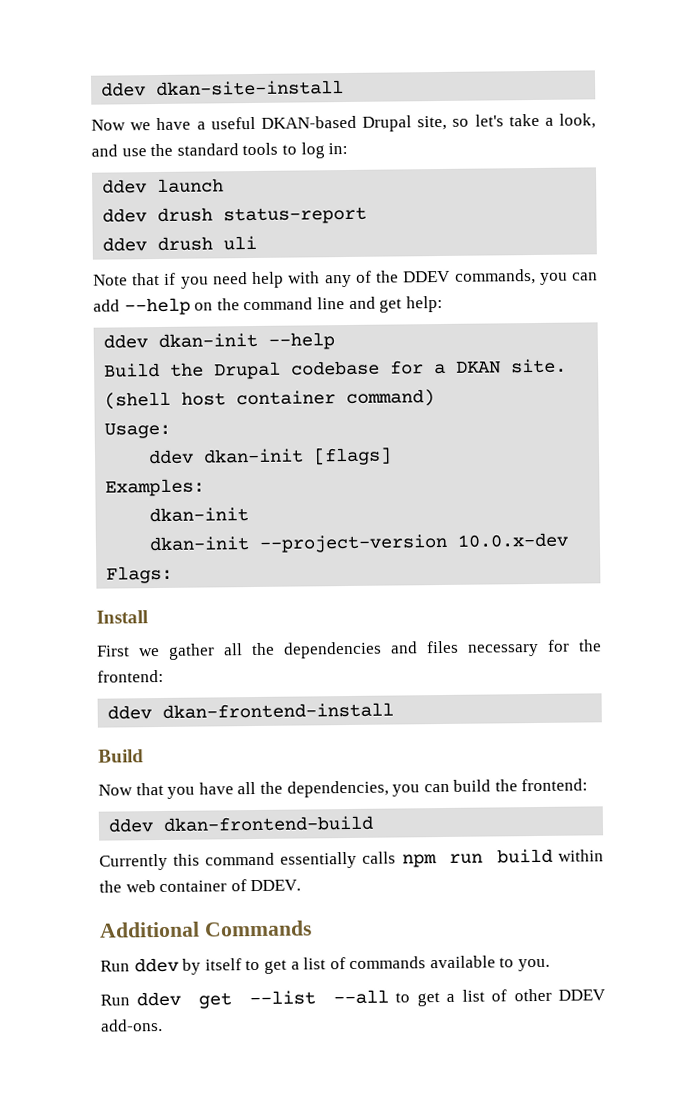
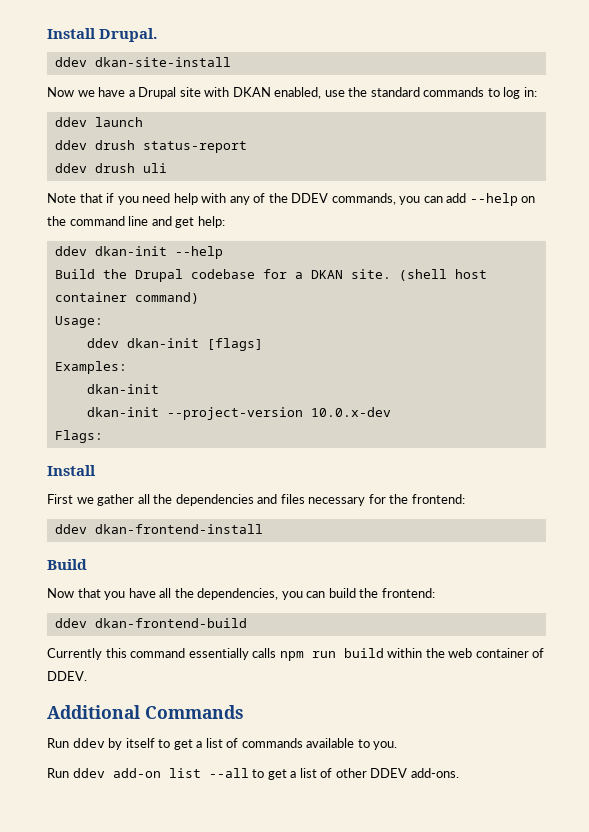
+ Install Drupal.
- Now we have a useful DKAN-based Drupal site, so let's take a look, and use the standard tools to log in:
+ Now we have a Drupal site with DKAN enabled, use the standard commands to log in:
- Run ddev get --list --all to get a list of other DDEV add-ons.
+ Run ddev add-on list --all to get a list of other DDEV add-ons.

